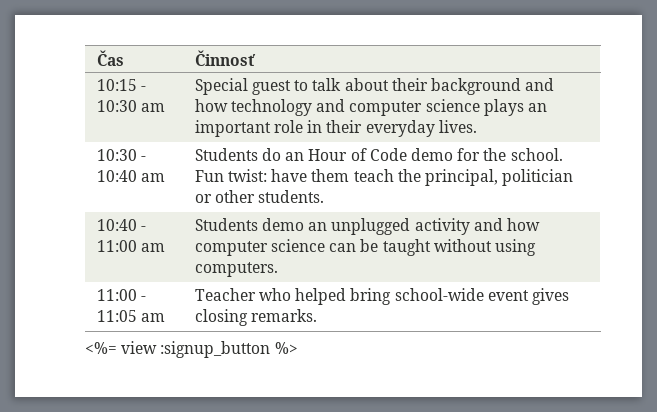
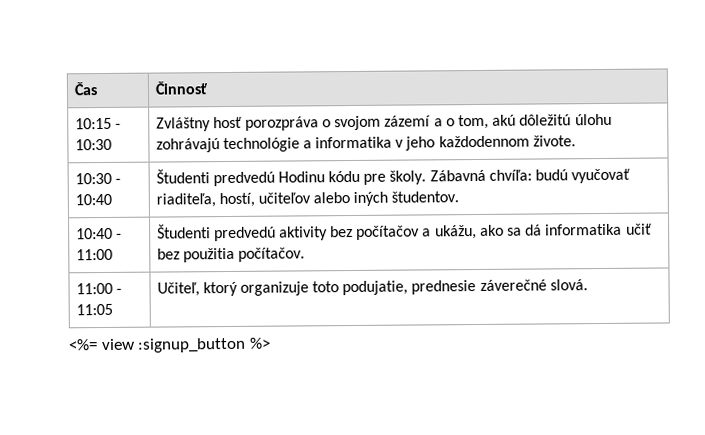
- 10:15 - 10:30 am | Special guest to talk about their background and how technology and computer science plays an important role in their everyday lives.
- 10:30 - 10:40 am | Students do an Hour of Code demo for the school. Fun twist: have them teach the principal, politician or other students.
- 10:40 - 11:00 am | Students demo an unplugged activity and how computer science can be taught without using computers.
- 11:00 - 11:05 am | Teacher who helped bring school-wide event gives closing remarks.
+ 10:15 - 10:30 | Zvláštny hosť porozpráva o svojom zázemí a o tom, akú dôležitú úlohu zohrávajú technológie a informatika v jeho každodennom živote.
+ 10:30 - 10:40 | Študenti predvedú Hodinu kódu pre školy. Zábavná chvíľa: budú vyučovať riaditeľa, hostí, učiteľov alebo iných študentov.
+ 10:40 - 11:00 | Študenti predvedú aktivity bez počítačov a ukážu, ako sa dá informatika učiť bez použitia počítačov.
+ 11:00 - 11:05 | Učiteľ, ktorý organizuje toto podujatie, prednesie záverečné slová.

